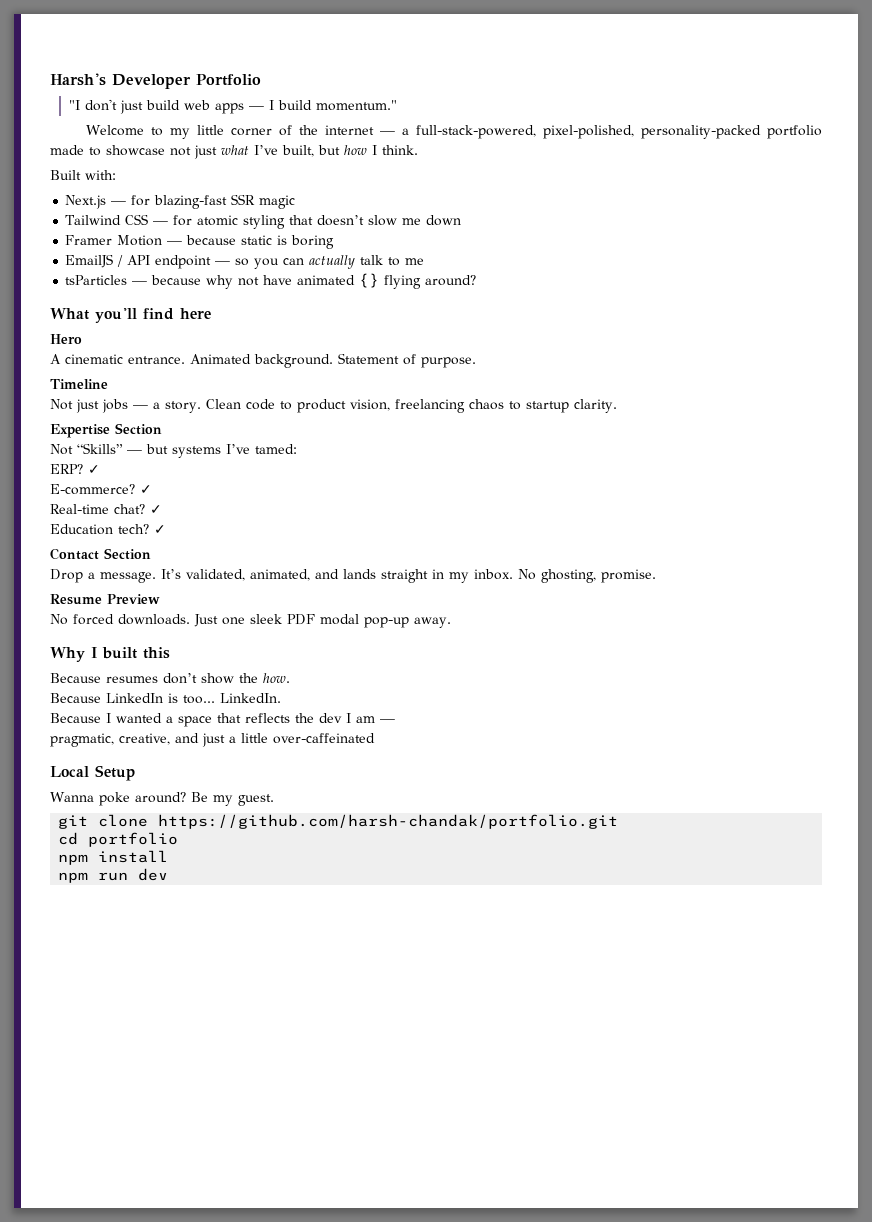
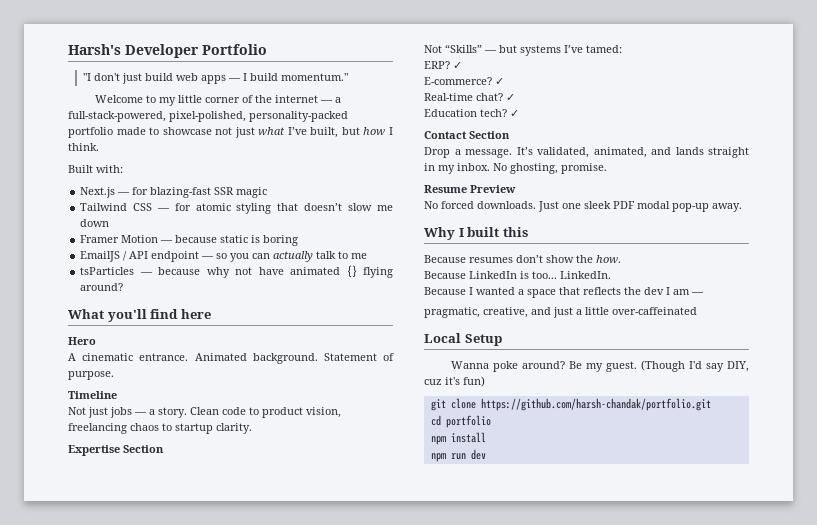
+ (Though I'd say DIY, cuz it's fun)

